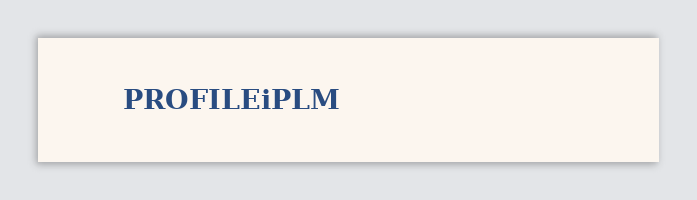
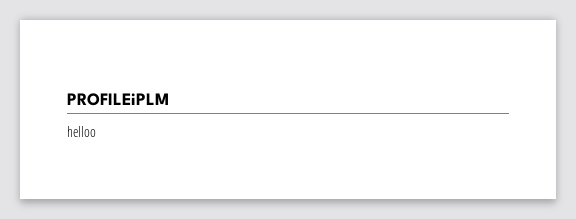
+ helloo

